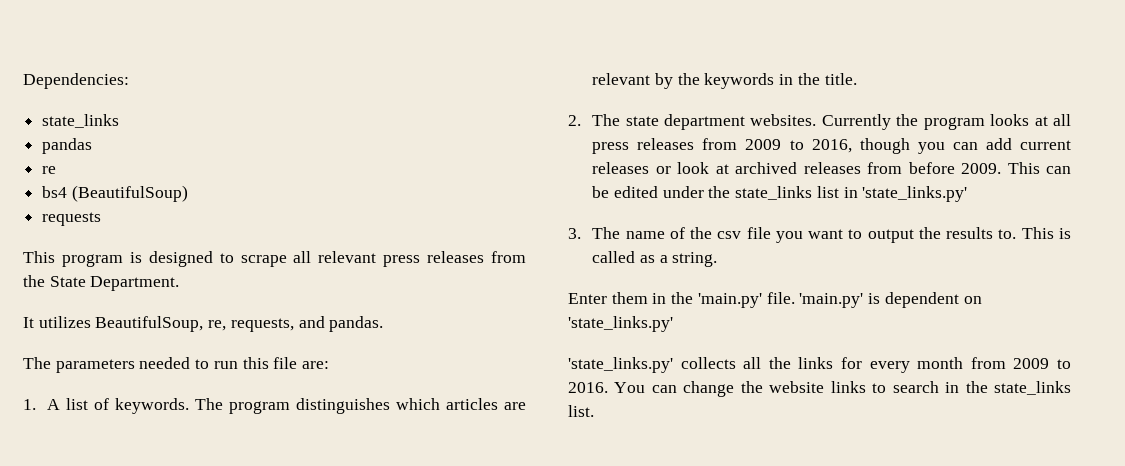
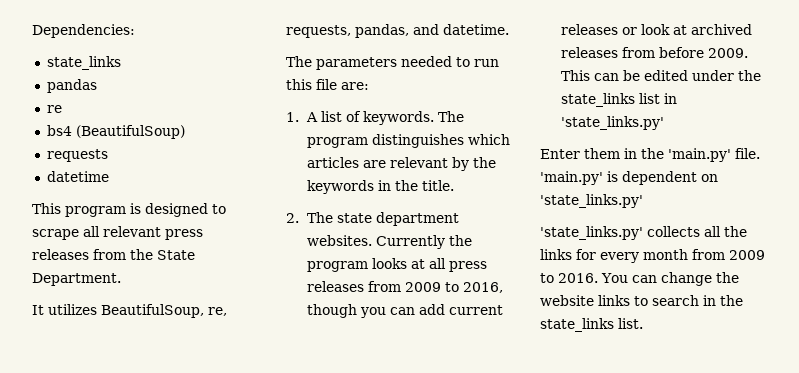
+ datetime
- It utilizes BeautifulSoup, re, requests, and pandas.
+ It utilizes BeautifulSoup, re, requests, pandas, and datetime.
- 3. The name of the csv file you want to output the results to. This is called as a string.

